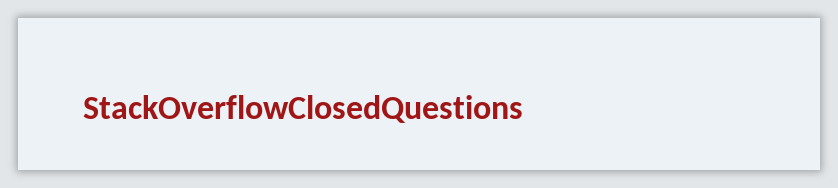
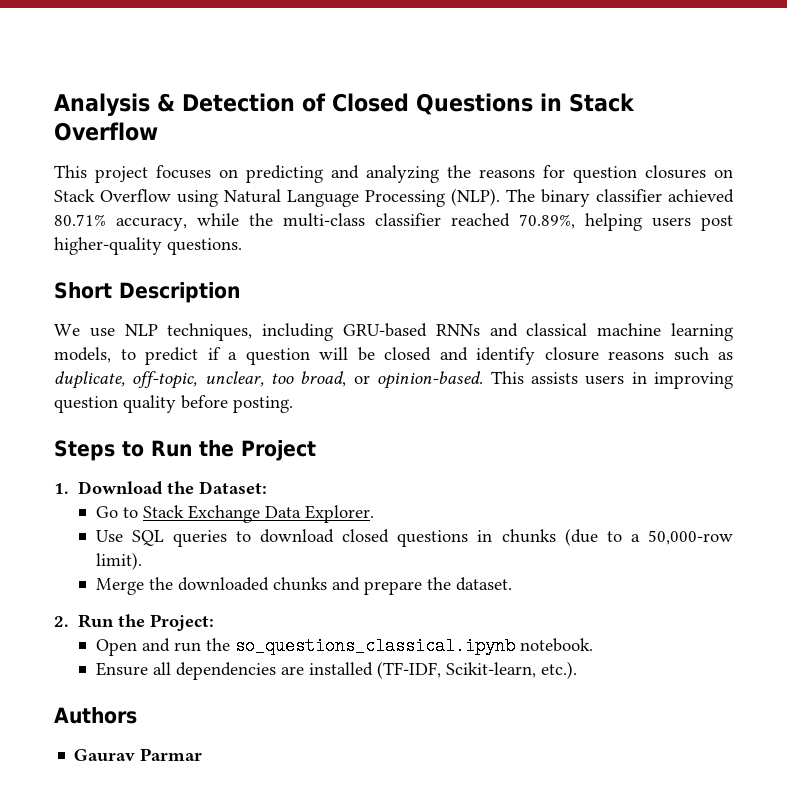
- StackOverflowClosedQuestions
+ Analysis & Detection of Closed Questions in Stack Overflow
+ This project focuses on predicting and analyzing the reasons for question closures on Stack Overflow using Natural Language Processing (NLP). The binary classifier achieved 80.71% accuracy, while the multi-class classifier reached 70.89%, helping users post higher-quality questions.
+ Short Description
+ We use NLP techniques, including GRU-based RNNs and classical machine learning models, to predict if a question will be closed and identify closure reasons such as duplicate, off-topic, unclear, too broad, or opinion-based. This assists users in improving question quality before posting.
+ Steps to Run the Project
+ 1. Download the Dataset:
+ Go to Stack Exchange Data Explorer.
+ Use SQL queries to download closed questions in chunks (due to a 50,000-row limit).
+ Merge the downloaded chunks and prepare the dataset.
+ 2. Run the Project:
+ Open and run the so_questions_classical.ipynb notebook.
+ Ensure all dependencies are installed (TF-IDF, Scikit-learn, etc.).
+ Authors
+ Gaurav Parmar

